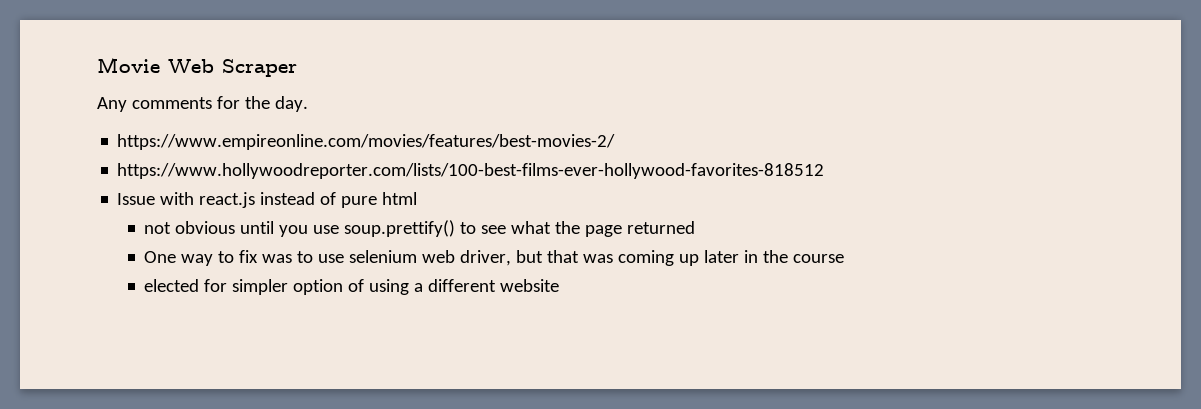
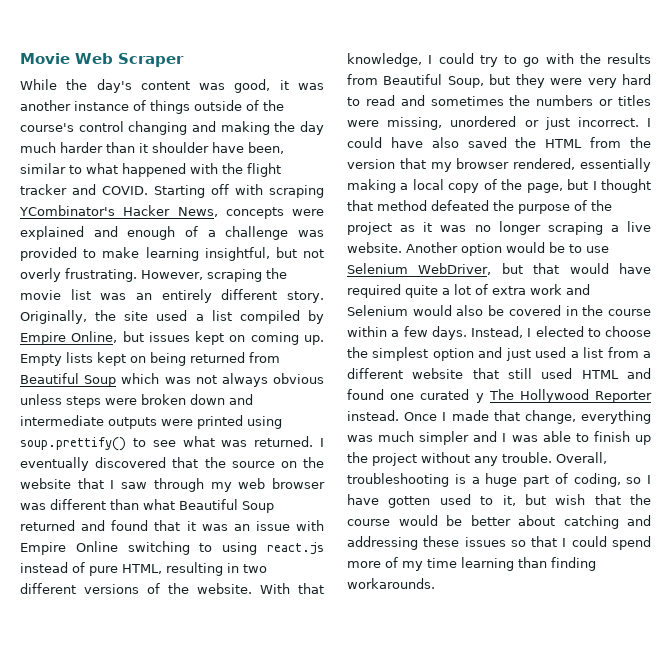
- Any comments for the day.
- https://www.empireonline.com/movies/features/best-movies-2/
- https://www.hollywoodreporter.com/lists/100-best-films-ever-hollywood-favorites-818512
- Issue with react.js instead of pure html
- not obvious until you use soup.prettify() to see what the page returned
- One way to fix was to use selenium web driver, but that was coming up later in the course
- elected for simpler option of using a different website
+ While the day's content was good, it was another instance of things outside of the course's control changing and making the day much harder than it shoulder have been, similar to what happened with the flight tracker and COVID. Starting off with scraping YCombinator's Hacker News, concepts were explained and enough of a challenge was provided to make learning insightful, but not overly frustrating. However, scraping the movie list was an entirely different story. Originally, the site used a list compiled by Empire Online, but issues kept on coming up. Empty lists kept on being returned from Beautiful Soup which was not always obvious unless steps were broken down and intermediate outputs were printed using soup.prettify() to see what was returned. I eventually discovered that the source on the website that I saw through my web browser was different than what Beautiful Soup returned and found that it was an issue with Empire Online switching to using react.js instead of pure HTML, resulting in two different versions of the website. With that knowledge, I could try to go with the results from Beautiful Soup, but they were very hard to read and sometimes the numbers or titles were missing, unordered or just incorrect. I could have also saved the HTML from the version that my browser rendered, essentially making a local copy of the page, but I thought that method defeated the purpose of the project as it was no longer scraping a live website. Another option would be to use Selenium WebDriver, but that would have required quite a lot of extra work and Selenium would also be covered in the course within a few days. Instead, I elected to choose the simplest option and just used a list from a different website that still used HTML and found one curated y The Hollywood Reporter instead. Once I made that change, everything was much simpler and I was able to finish up the project without any trouble. Overall, troubleshooting is a huge part of coding, so I have gotten used to it, but wish that the course would be better about catching and addressing these issues so that I could spend more of my time learning than finding workarounds.

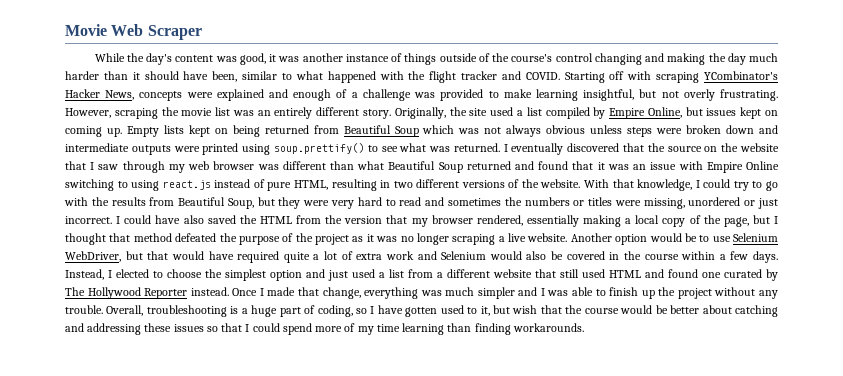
- While the day's content was good, it was another instance of things outside of the course's control changing and making the day much harder than it shoulder have been, similar to what happened with the flight tracker and COVID.
+ While the day's content was good, it was another instance of things outside of the course's control changing and making the day much harder than it should have been, similar to what happened with the flight tracker and COVID.
- Instead, I elected to choose the simplest option and just used a list from a different website that still used HTML and found one curated y The Hollywood Reporter instead.
+ Instead, I elected to choose the simplest option and just used a list from a different website that still used HTML and found one curated by The Hollywood Reporter instead.

